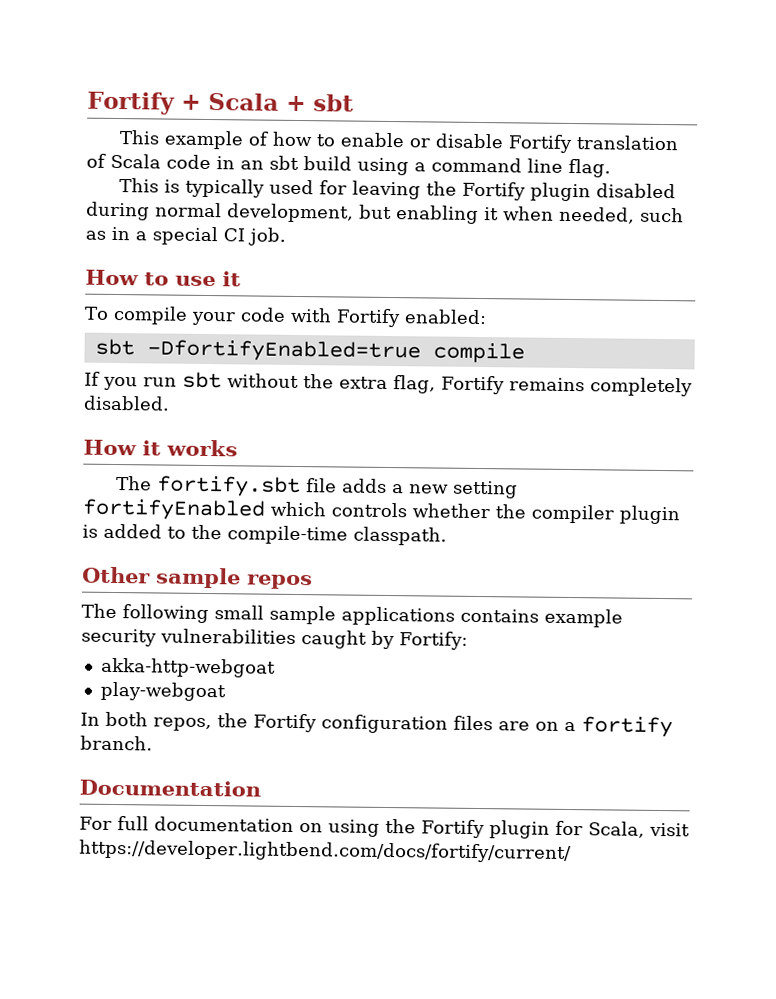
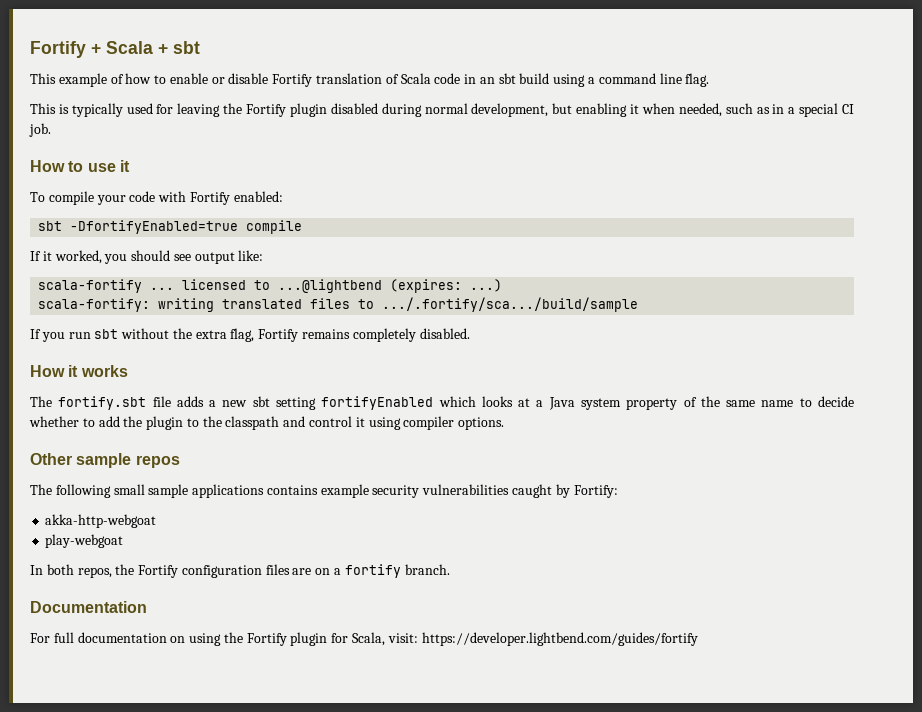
+ If it worked, you should see output like:
+ scala-fortify ... licensed to ...@lightbend (expires: ...)
+ scala-fortify: writing translated files to .../.fortify/sca.../build/sample
- The fortify.sbt file adds a new setting fortifyEnabled which controls whether the compiler plugin is added to the compile-time classpath.
+ The fortify.sbt file adds a new sbt setting fortifyEnabled which looks at a Java system property of the same name to decide whether to add the plugin to the classpath and control it using compiler options.
- For full documentation on using the Fortify plugin for Scala, visit https://developer.lightbend.com/docs/fortify/current/
+ For full documentation on using the Fortify plugin for Scala, visit: https://developer.lightbend.com/guides/fortify

